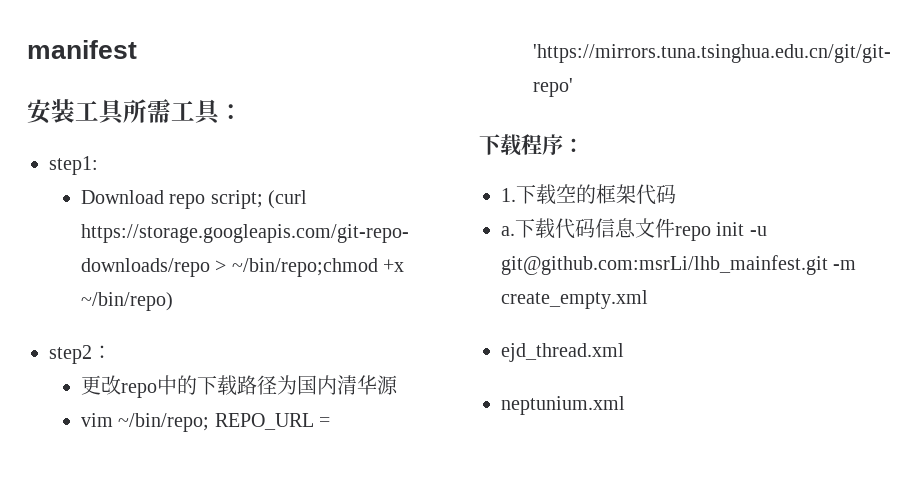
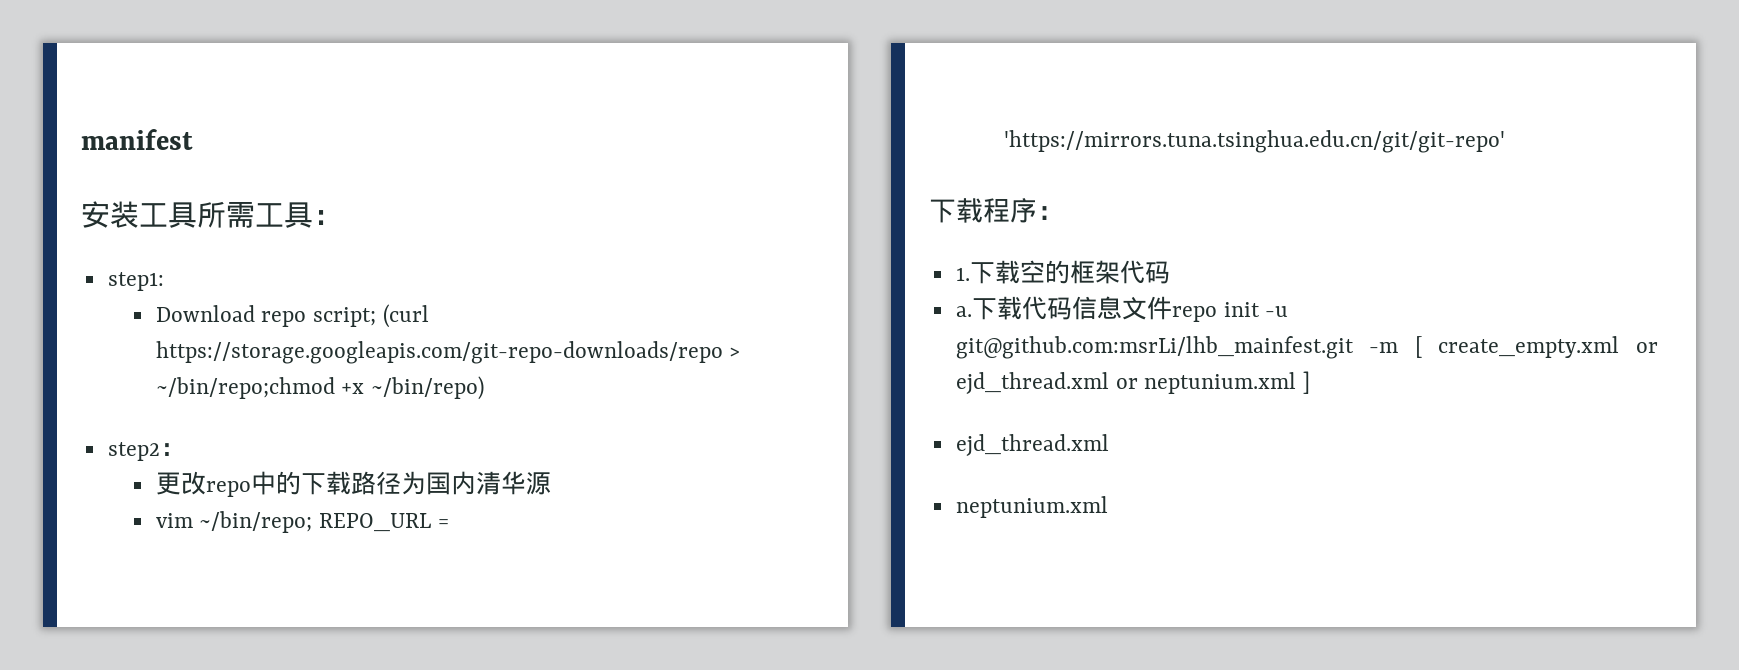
- 下载代码信息文件repo init -u git@github.com:msrLi/lhb_mainfest.git -m create_empty.xml
+ 下载代码信息文件repo init -u git@github.com:msrLi/lhb_mainfest.git -m [ create_empty.xml or ejd_thread.xml or neptunium.xml ]

